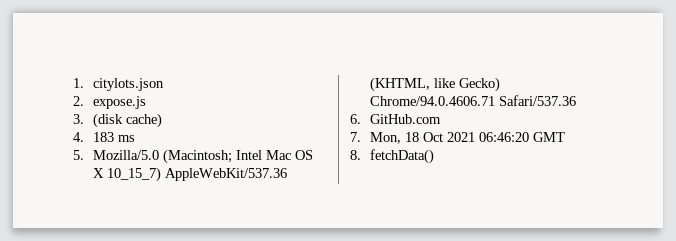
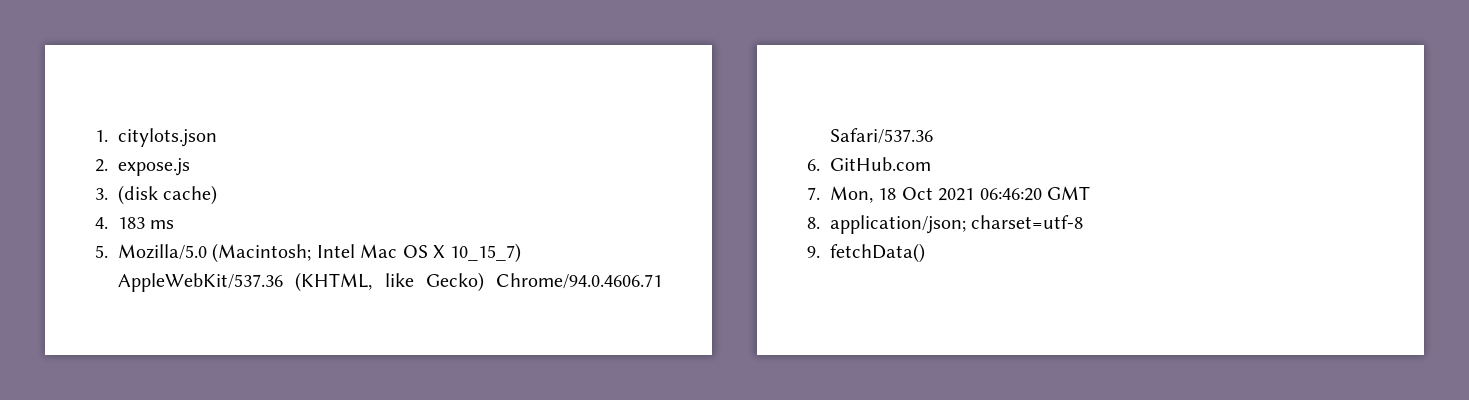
- 8. fetchData()
+ 8. application/json; charset=utf-8
+ 9. fetchData()

